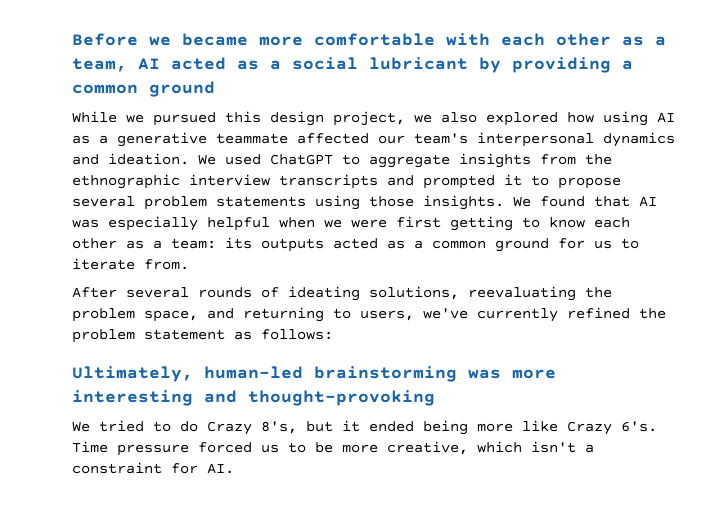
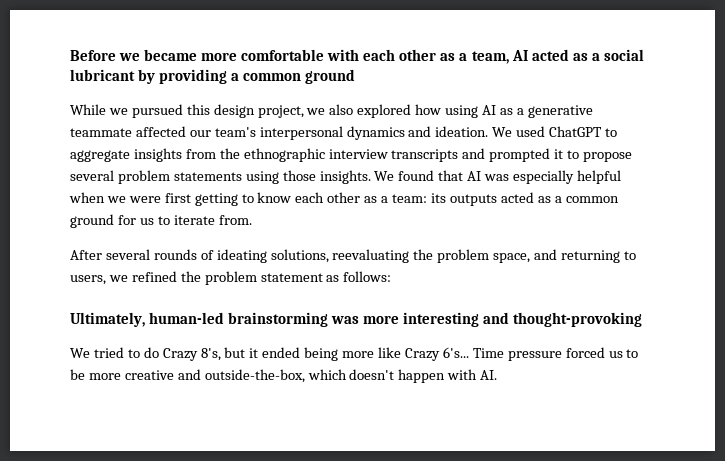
- After several rounds of ideating solutions, reevaluating the problem space, and returning to users, we've currently refined the problem statement as follows:
+ After several rounds of ideating solutions, reevaluating the problem space, and returning to users, we refined the problem statement as follows:
- We tried to do Crazy 8's, but it ended being more like Crazy 6's.
+ We tried to do Crazy 8's, but it ended being more like Crazy 6's...
- Time pressure forced us to be more creative, which isn't a constraint for AI.
+ Time pressure forced us to be more creative and outside-the-box, which doesn't happen with AI.

